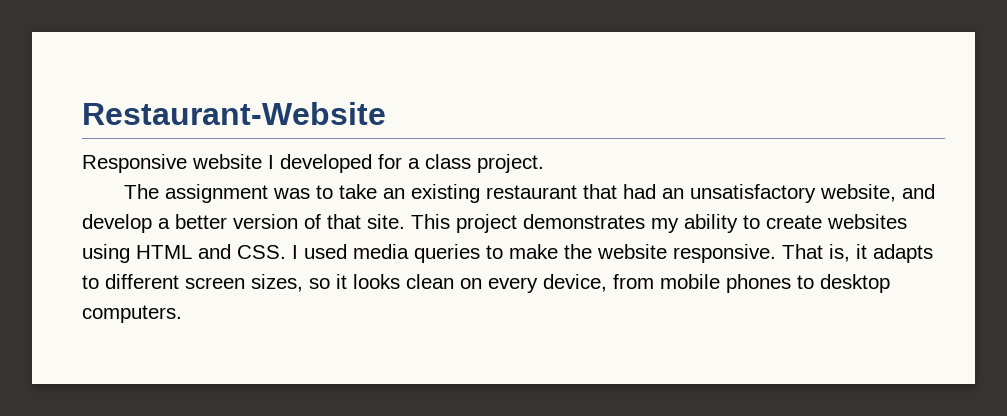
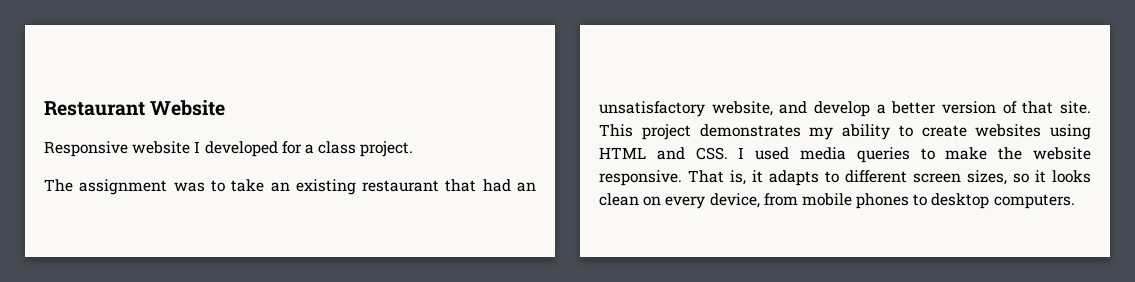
- Restaurant-Website
+ Restaurant Website

